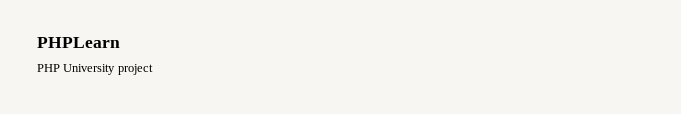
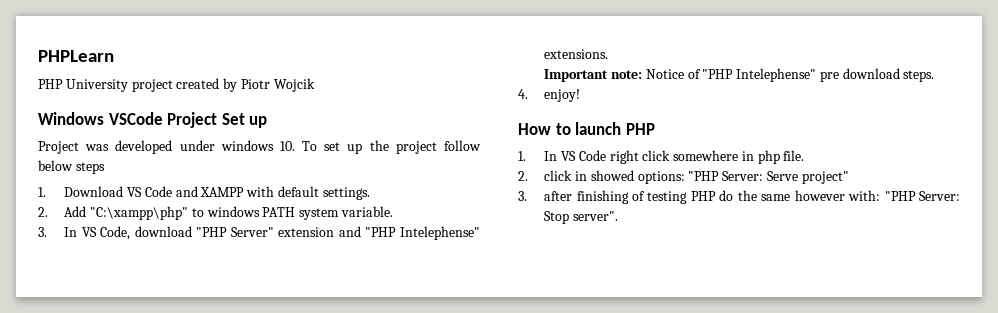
- PHP University project
+ PHP University project created by Piotr Wojcik
+ Windows VSCode Project Set up
+ Project was developed under windows 10. To set up the project follow below steps
+ 1. Download VS Code and XAMPP with default settings.
+ 2. Add "C:\xampp\php" to windows PATH system variable.
+ 3. In VS Code, download "PHP Server" extension and "PHP Intelephense" extensions.
+ Important note: Notice of "PHP Intelephense" pre download steps.
+ 4. enjoy!
+ How to launch PHP
+ 1. In VS Code right click somewhere in php file.
+ 2. click in showed options: "PHP Server: Serve project"
+ 3. after finishing of testing PHP do the same however with: "PHP Server: Stop server".

